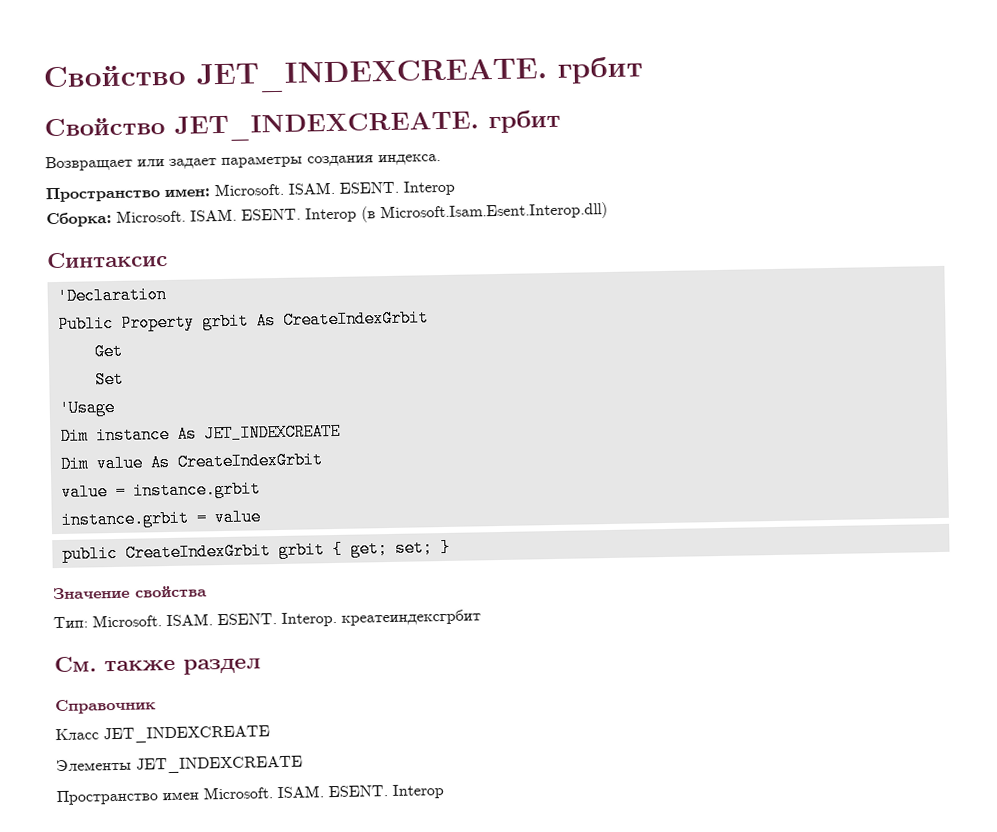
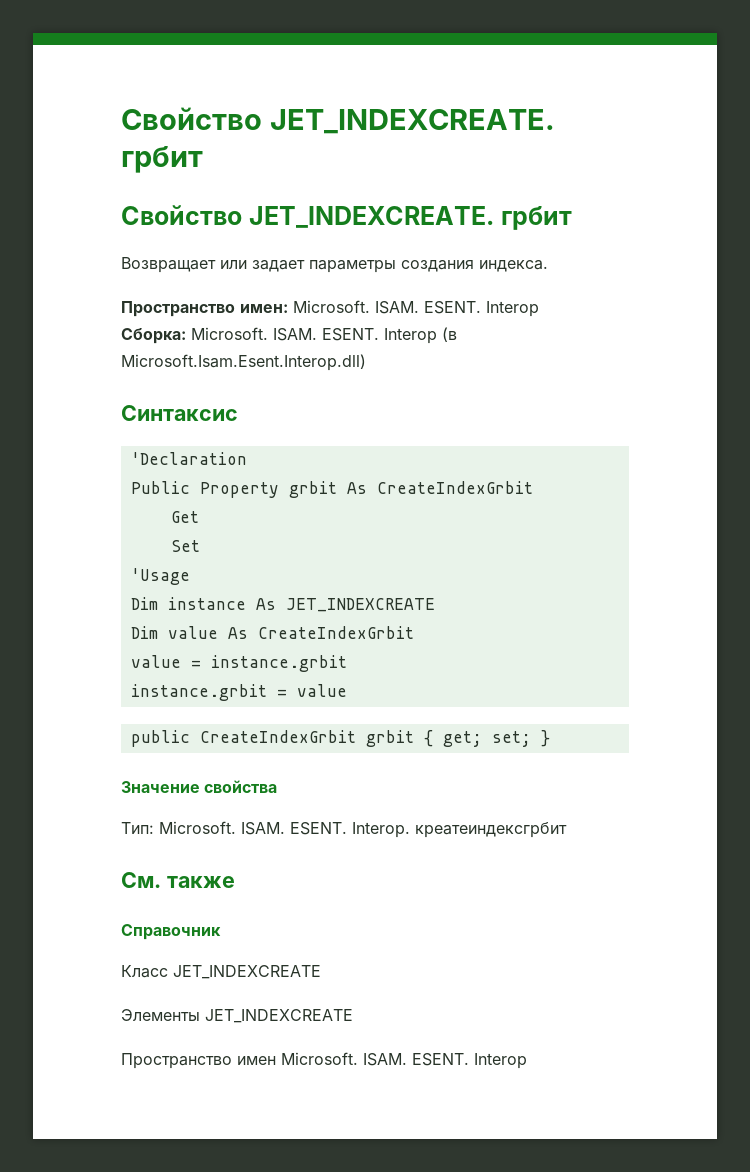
- См. также раздел
+ См. также

